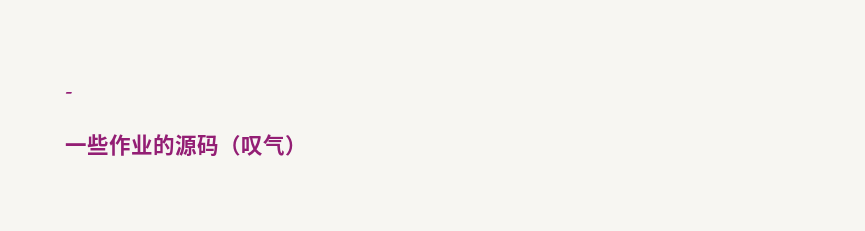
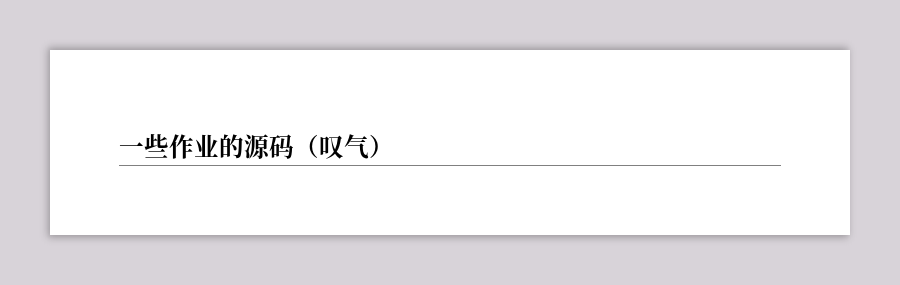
- -

